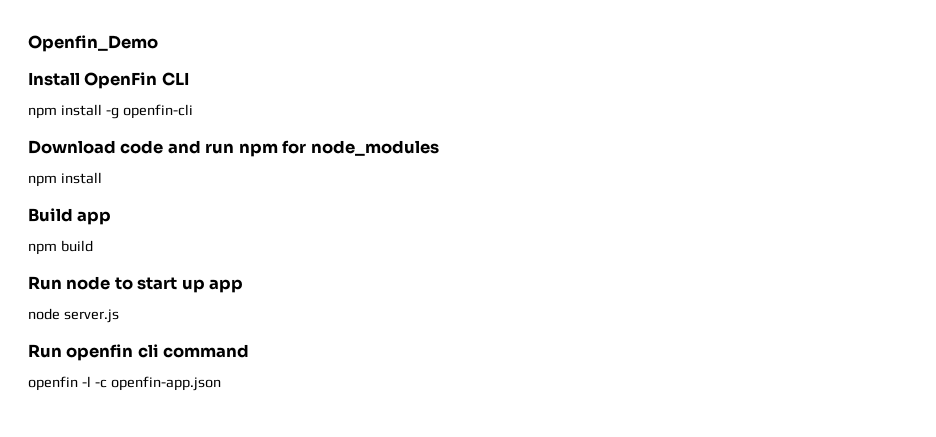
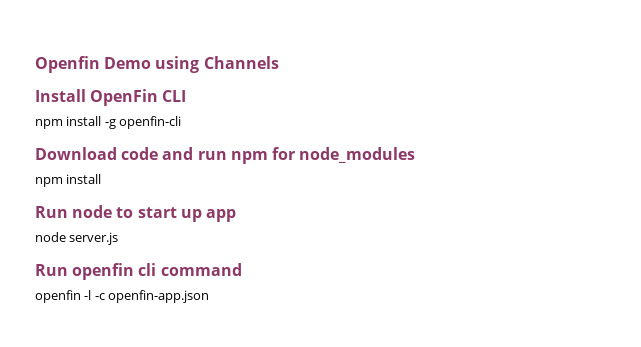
- Openfin_Demo
+ Openfin Demo using Channels
- Build app
- npm build

